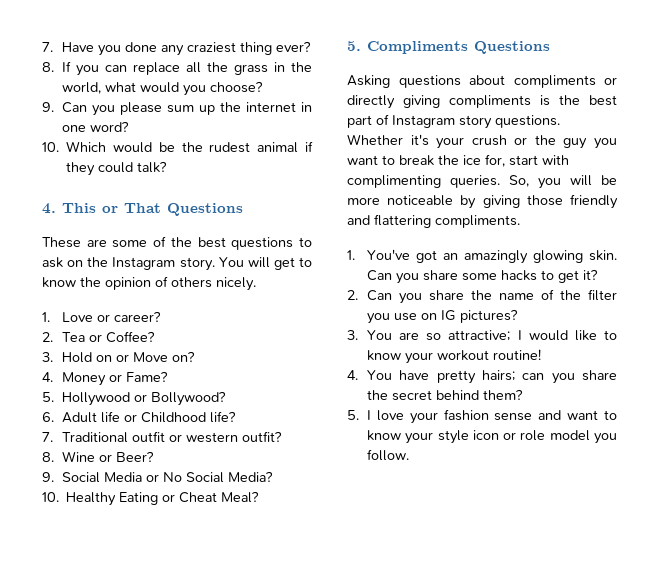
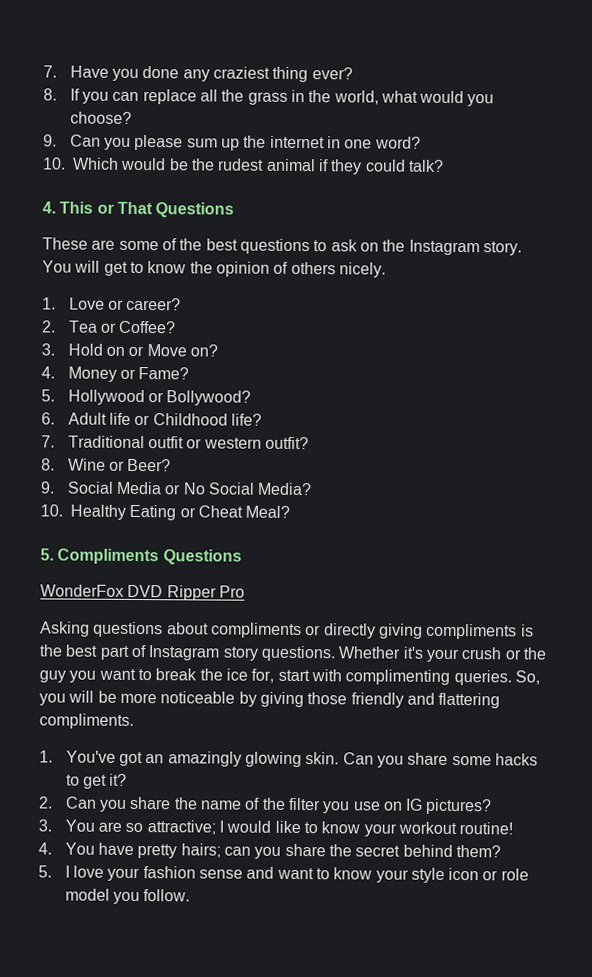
+ WonderFox DVD Ripper Pro

